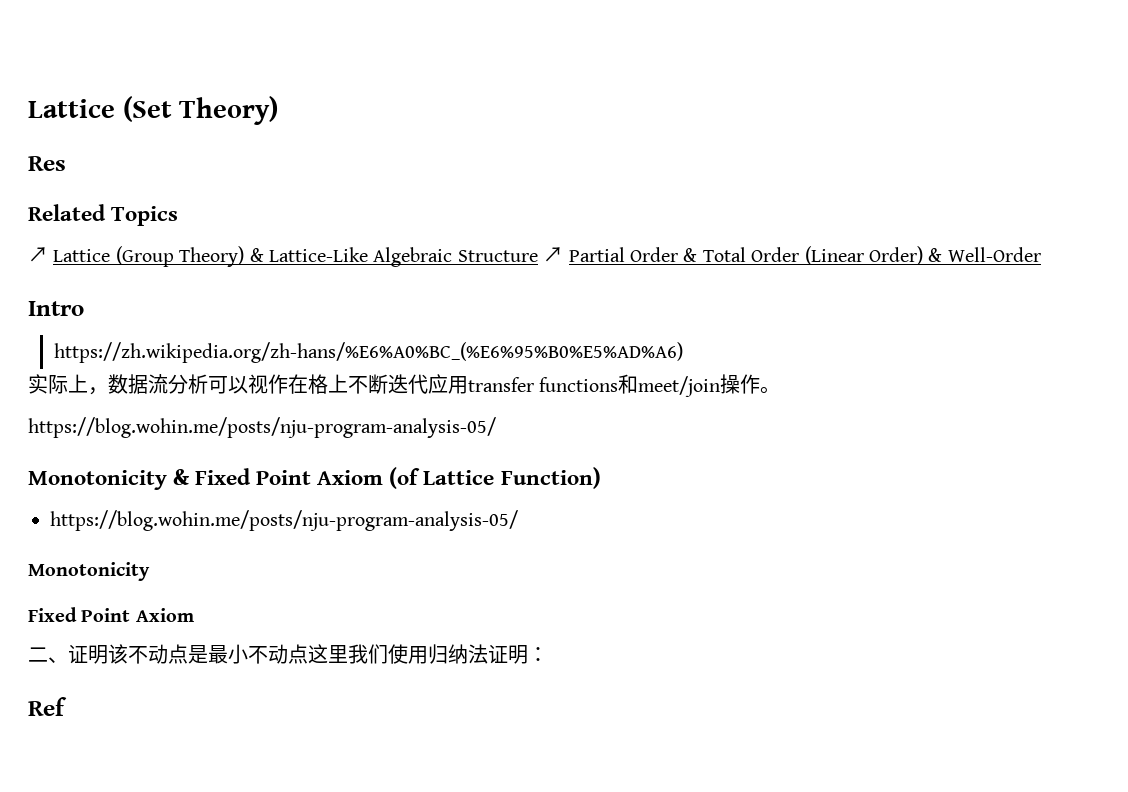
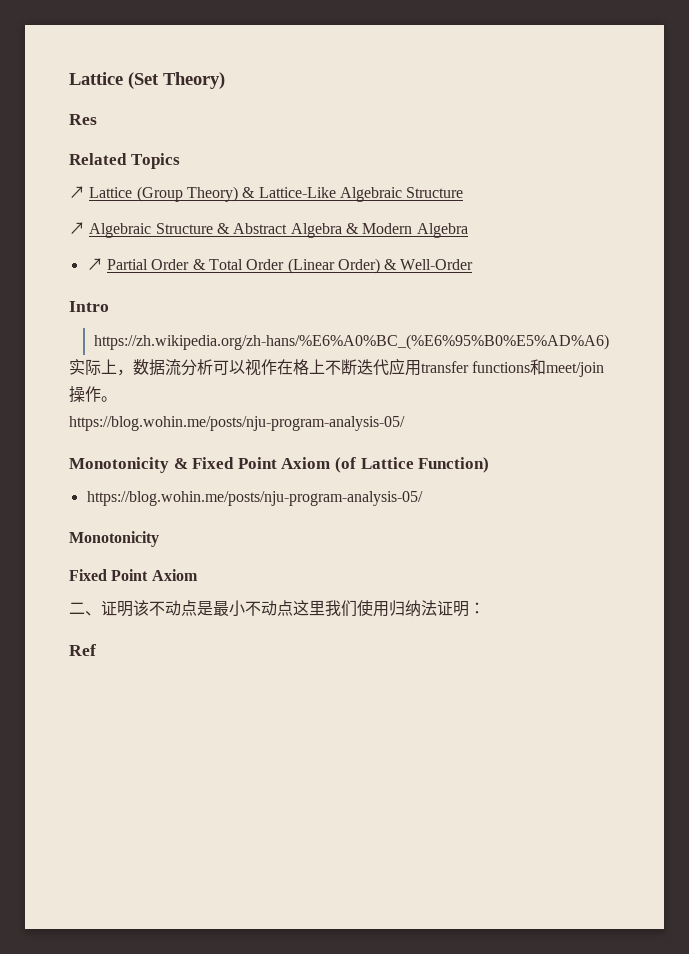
- ↗ Lattice (Group Theory) & Lattice-Like Algebraic Structure ↗ Partial Order & Total Order (Linear Order) & Well-Order
+ ↗ Lattice (Group Theory) & Lattice-Like Algebraic Structure
+ ↗ Algebraic Structure & Abstract Algebra & Modern Algebra
+ ↗ Partial Order & Total Order (Linear Order) & Well-Order

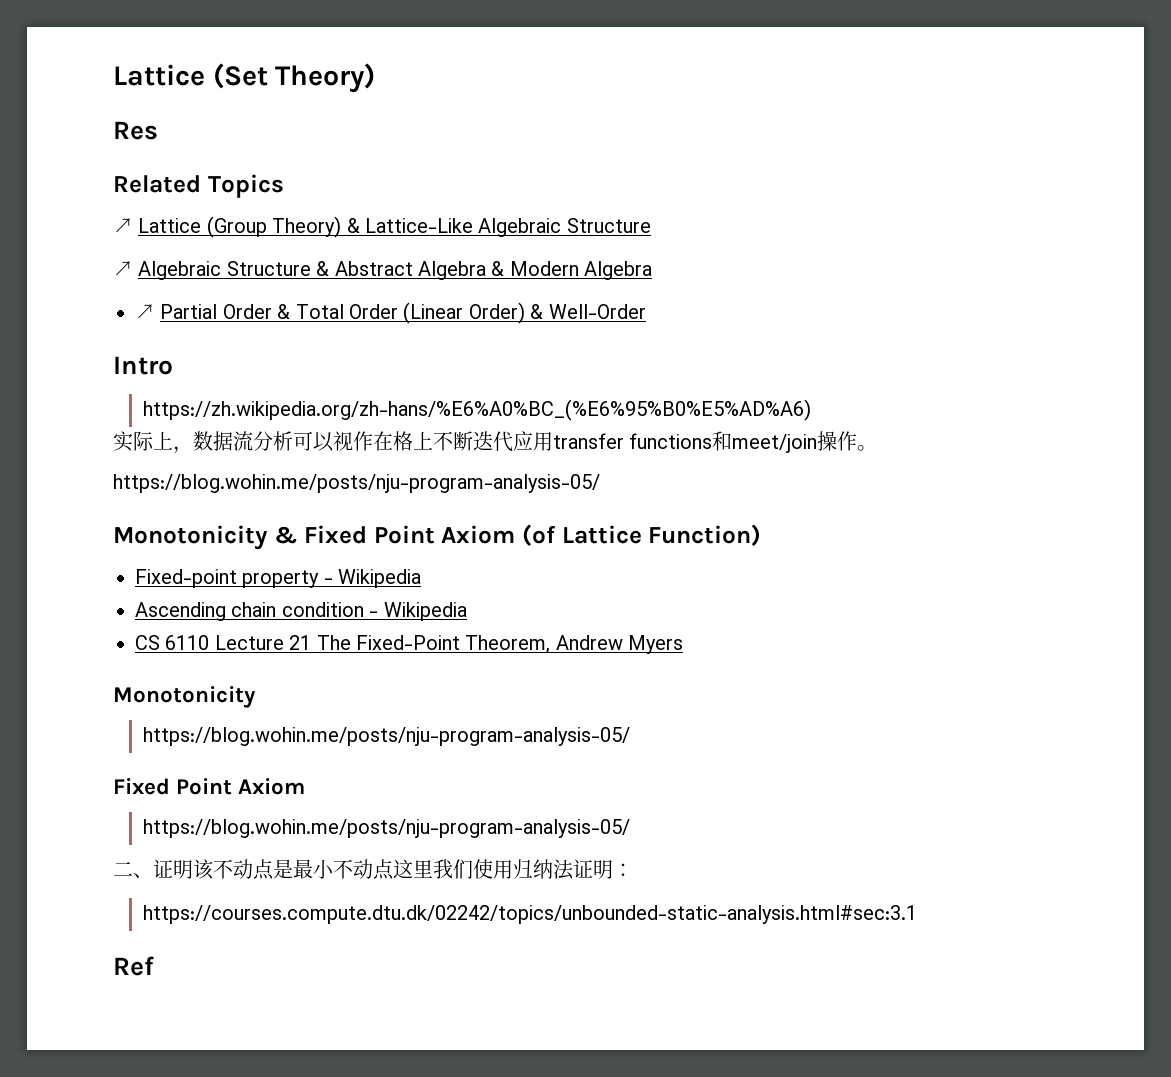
  Monotonicity & Fixed Point Axiom (of Lattice Function)
+ Fixed-point property - Wikipedia
+ Ascending chain condition - Wikipedia
+ CS 6110 Lecture 21 The Fixed-Point Theorem, Andrew Myers
+ Monotonicity
  https://blog.wohin.me/posts/nju-program-analysis-05/
- Monotonicity
  Fixed Point Axiom
+ https://blog.wohin.me/posts/nju-program-analysis-05/
+ https://courses.compute.dtu.dk/02242/topics/unbounded-static-analysis.html#sec:3.1

